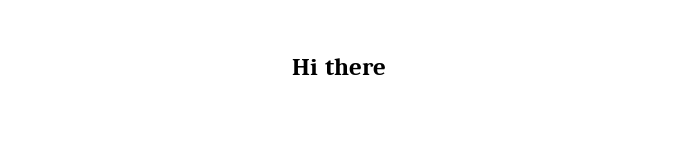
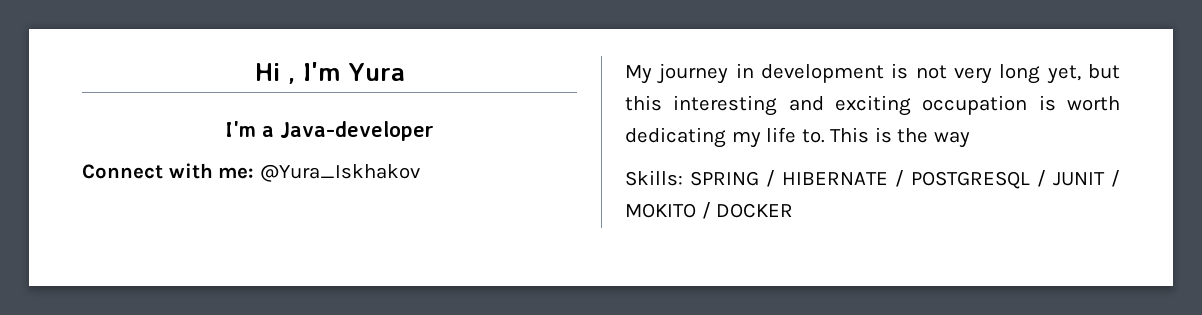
- Hi there
+ Hi , I'm Yura
+ I'm a Java-developer
+ Connect with me: @Yura_Iskhakov
+ My journey in development is not very long yet, but this interesting and exciting occupation is worth dedicating my life to. This is the way
+ Skills: SPRING / HIBERNATE / POSTGRESQL / JUNIT / MOKITO / DOCKER

